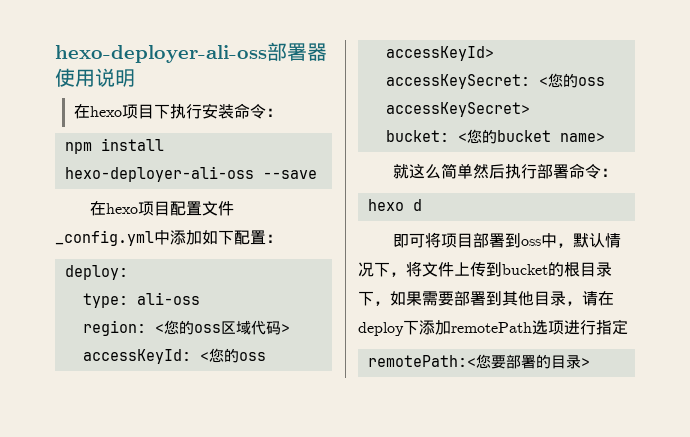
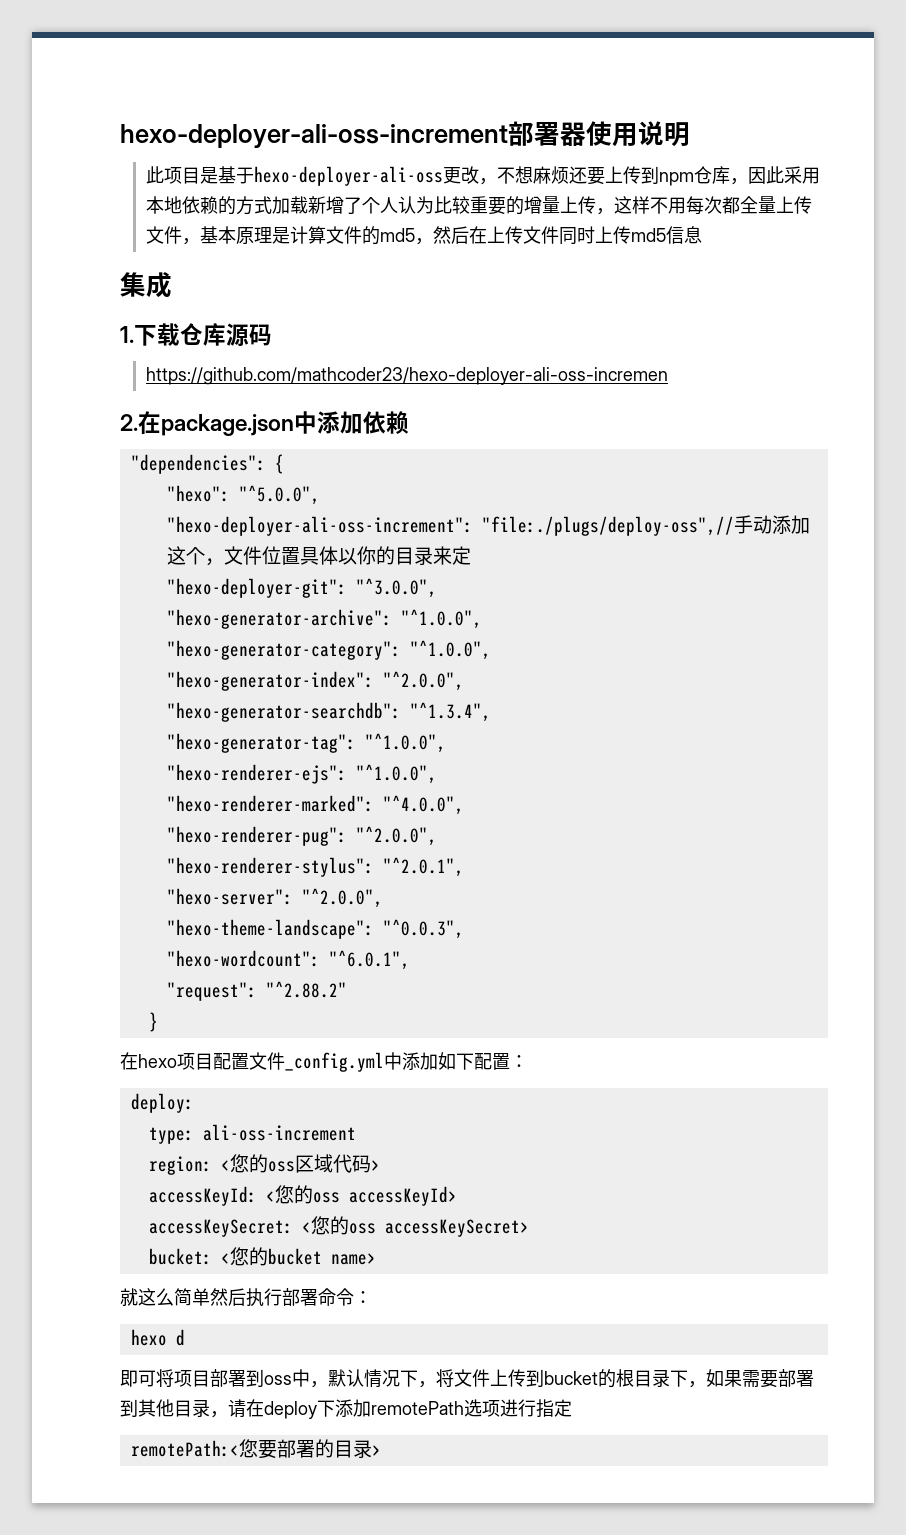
- hexo-deployer-ali-oss部署器使用说明
+ hexo-deployer-ali-oss-increment部署器使用说明
- 在hexo项目下执行安装命令：
- npm install hexo-deployer-ali-oss --save
+ 此项目是基于hexo-deployer-ali-oss更改，不想麻烦还要上传到npm仓库，因此采用本地依赖的方式加载新增了个人认为比较重要的增量上传，这样不用每次都全量上传文件，基本原理是计算文件的md5，然后在上传文件同时上传md5信息
+ 集成
+ 1.下载仓库源码
+ https://github.com/mathcoder23/hexo-deployer-ali-oss-incremen
+ 2.在package.json中添加依赖
+ "dependencies": {
+ "hexo": "^5.0.0",
+ "hexo-deployer-ali-oss-increment": "file:./plugs/deploy-oss",//手动添加这个，文件位置具体以你的目录来定
+ "hexo-deployer-git": "^3.0.0",
+ "hexo-generator-archive": "^1.0.0",
+ "hexo-generator-category": "^1.0.0",
+ "hexo-generator-index": "^2.0.0",
+ "hexo-generator-searchdb": "^1.3.4",
+ "hexo-generator-tag": "^1.0.0",
+ "hexo-renderer-ejs": "^1.0.0",
+ "hexo-renderer-marked": "^4.0.0",
+ "hexo-renderer-pug": "^2.0.0",
+ "hexo-renderer-stylus": "^2.0.1",
+ "hexo-server": "^2.0.0",
+ "hexo-theme-landscape": "^0.0.3",
+ "hexo-wordcount": "^6.0.1",
+ "request": "^2.88.2"
+ }
- type: ali-oss
+ type: ali-oss-increment

